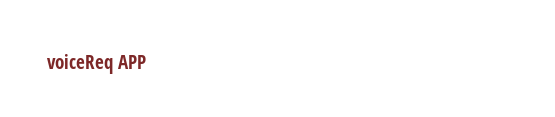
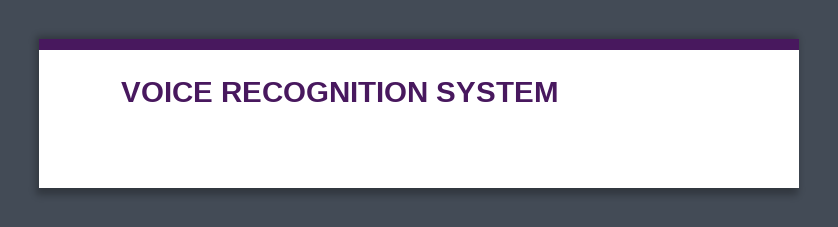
- voiceReq APP
+ VOICE RECOGNITION SYSTEM

